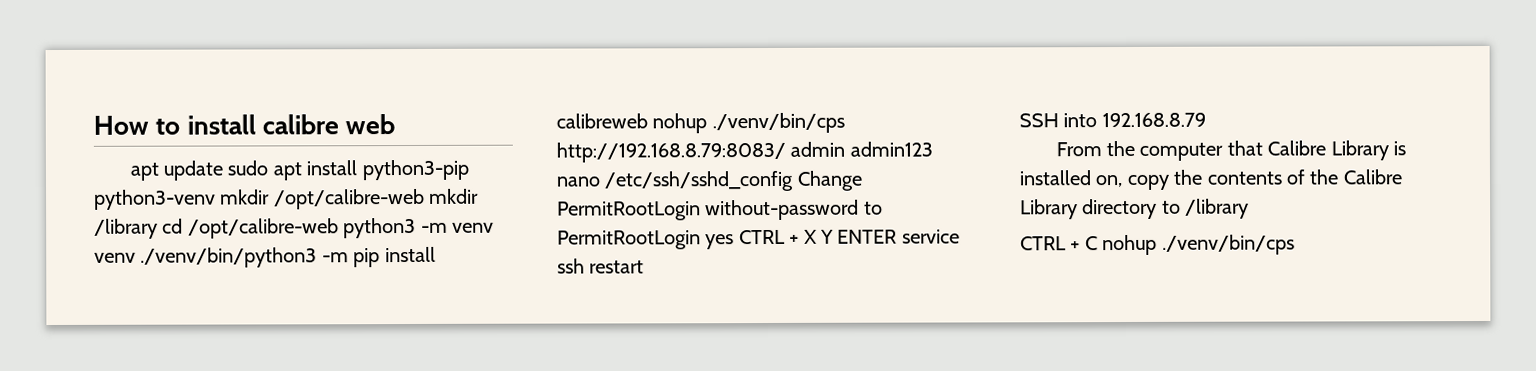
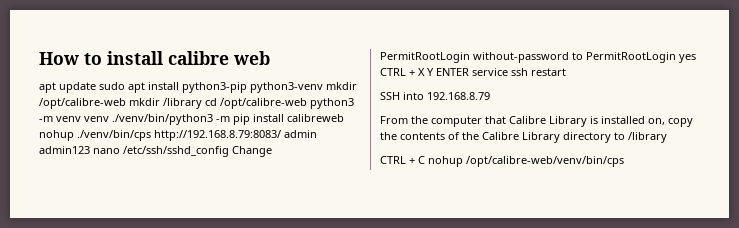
- CTRL + C nohup ./venv/bin/cps
+ CTRL + C nohup /opt/calibre-web/venv/bin/cps

